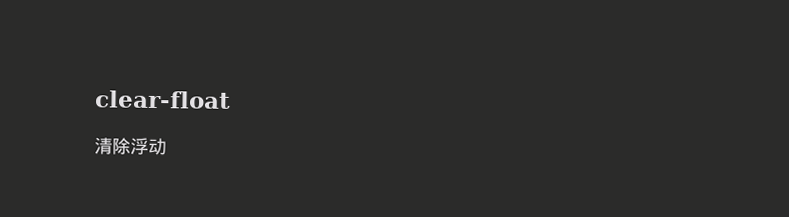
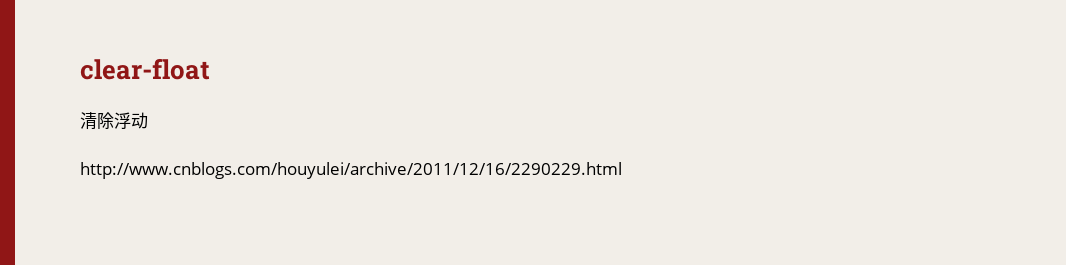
+ http://www.cnblogs.com/houyulei/archive/2011/12/16/2290229.html

